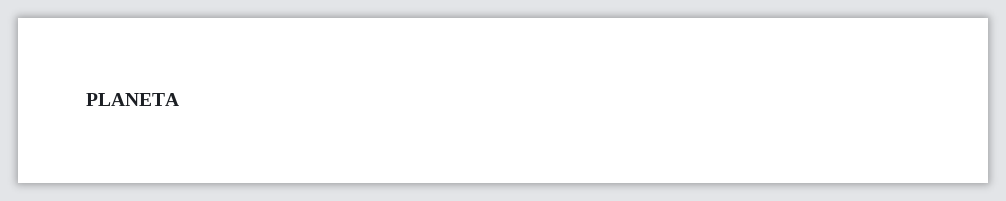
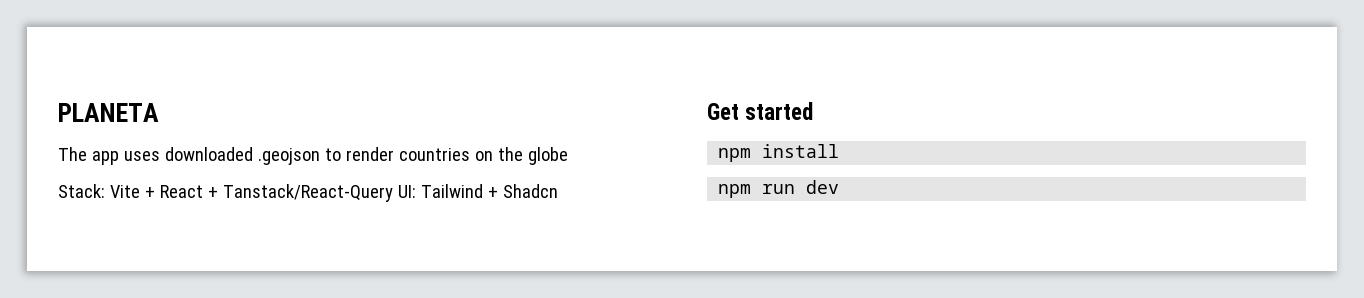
+ The app uses downloaded .geojson to render countries on the globe
+ Stack: Vite + React + Tanstack/React-Query UI: Tailwind + Shadcn
+ Get started
+ npm install
+ npm run dev

